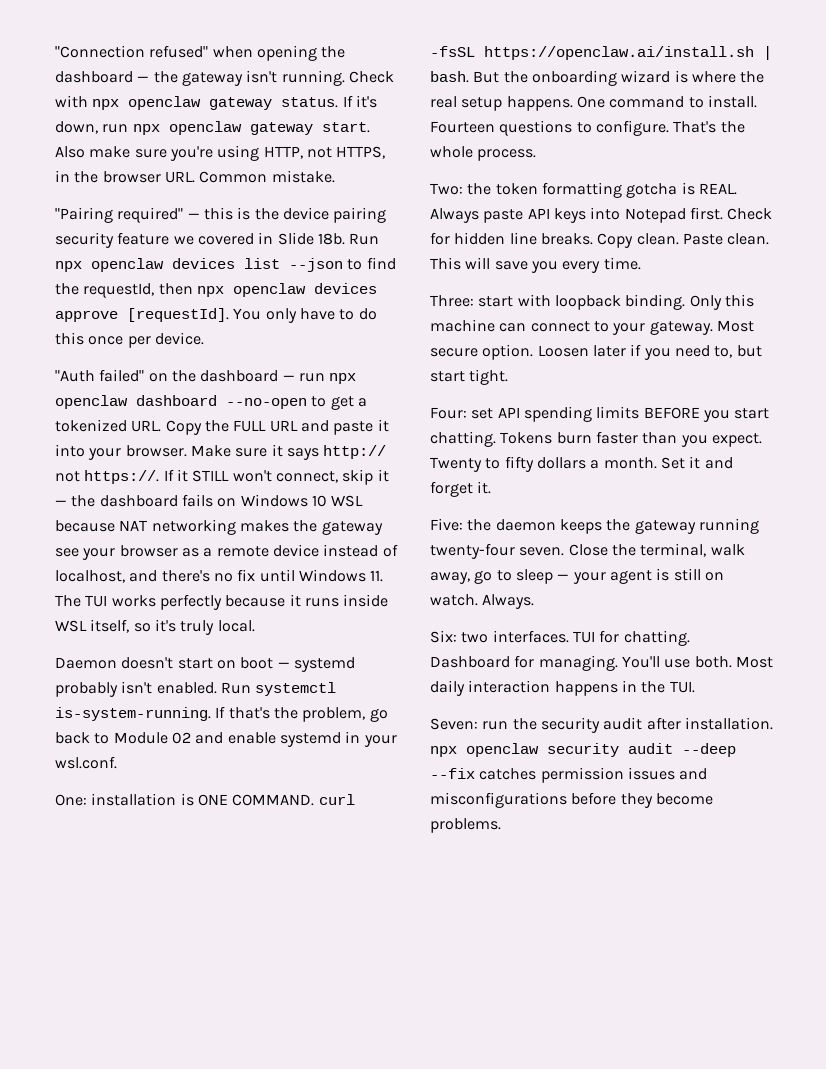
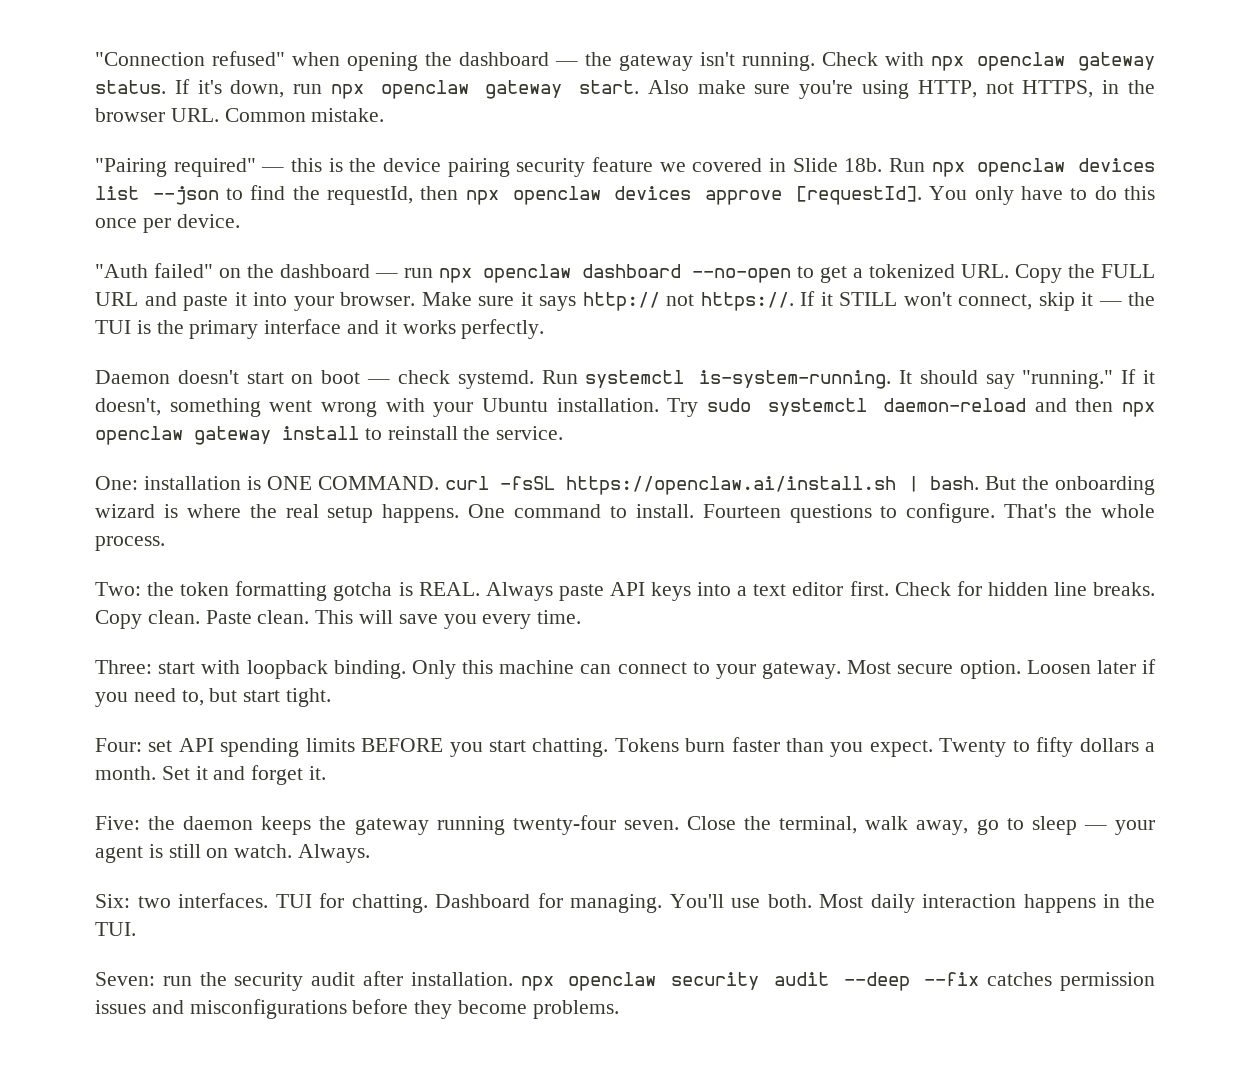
- If it STILL won't connect, skip it — the dashboard fails on Windows 10 WSL because NAT networking makes the gateway see your browser as a remote device instead of localhost, and there's no fix until Windows 11. The TUI works perfectly because it runs inside WSL itself, so it's truly local.
+ If it STILL won't connect, skip it — the TUI is the primary interface and it works perfectly.
- Daemon doesn't start on boot — systemd probably isn't enabled. Run systemctl is-system-running. If that's the problem, go back to Module 02 and enable systemd in your wsl.conf.
+ Daemon doesn't start on boot — check systemd. Run systemctl is-system-running. It should say "running." If it doesn't, something went wrong with your Ubuntu installation. Try sudo systemctl daemon-reload and then npx openclaw gateway install to reinstall the service.
- Always paste API keys into Notepad first.
+ Always paste API keys into a text editor first.

